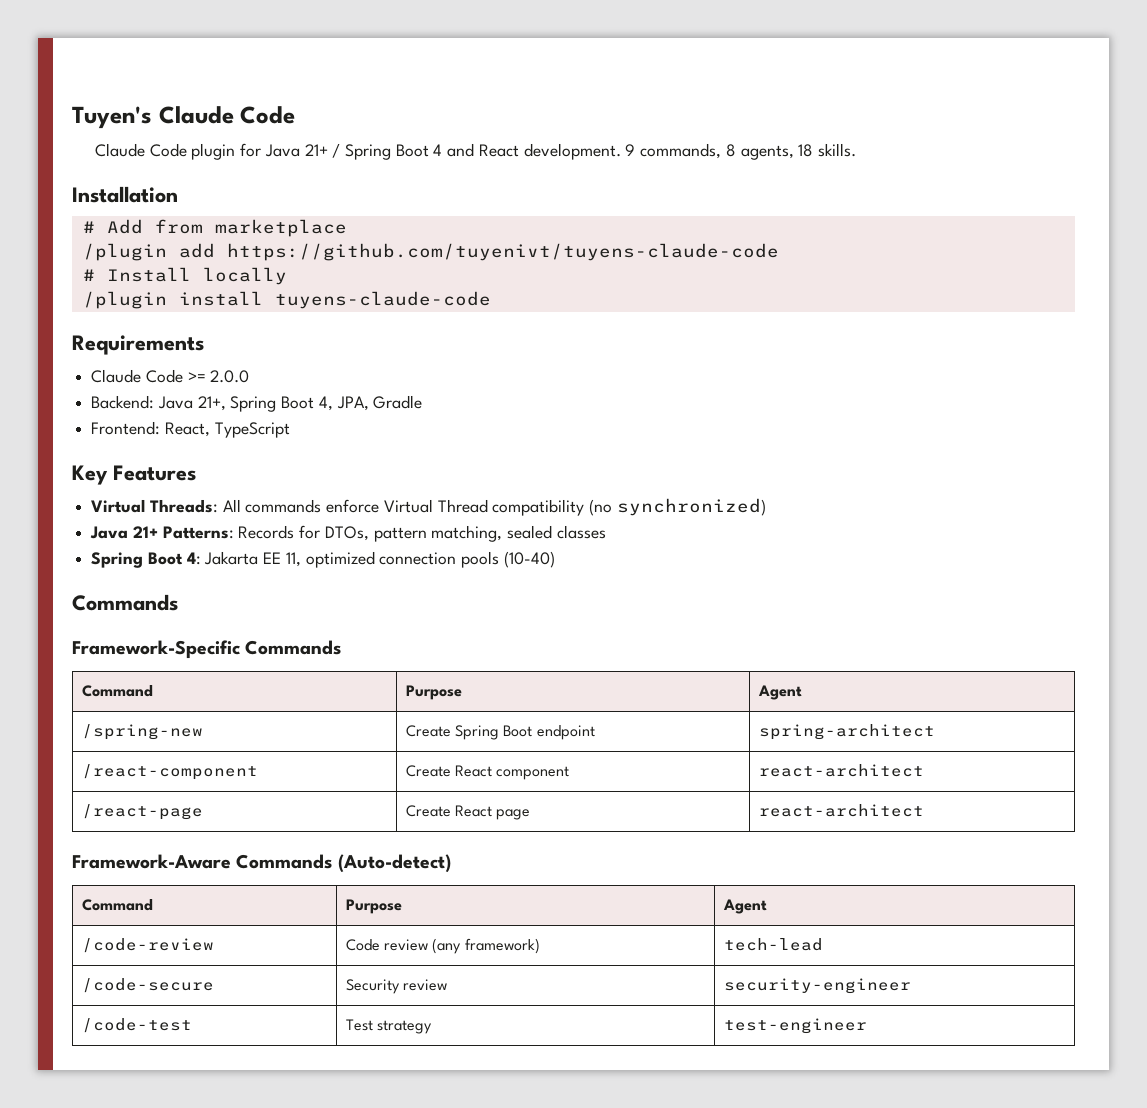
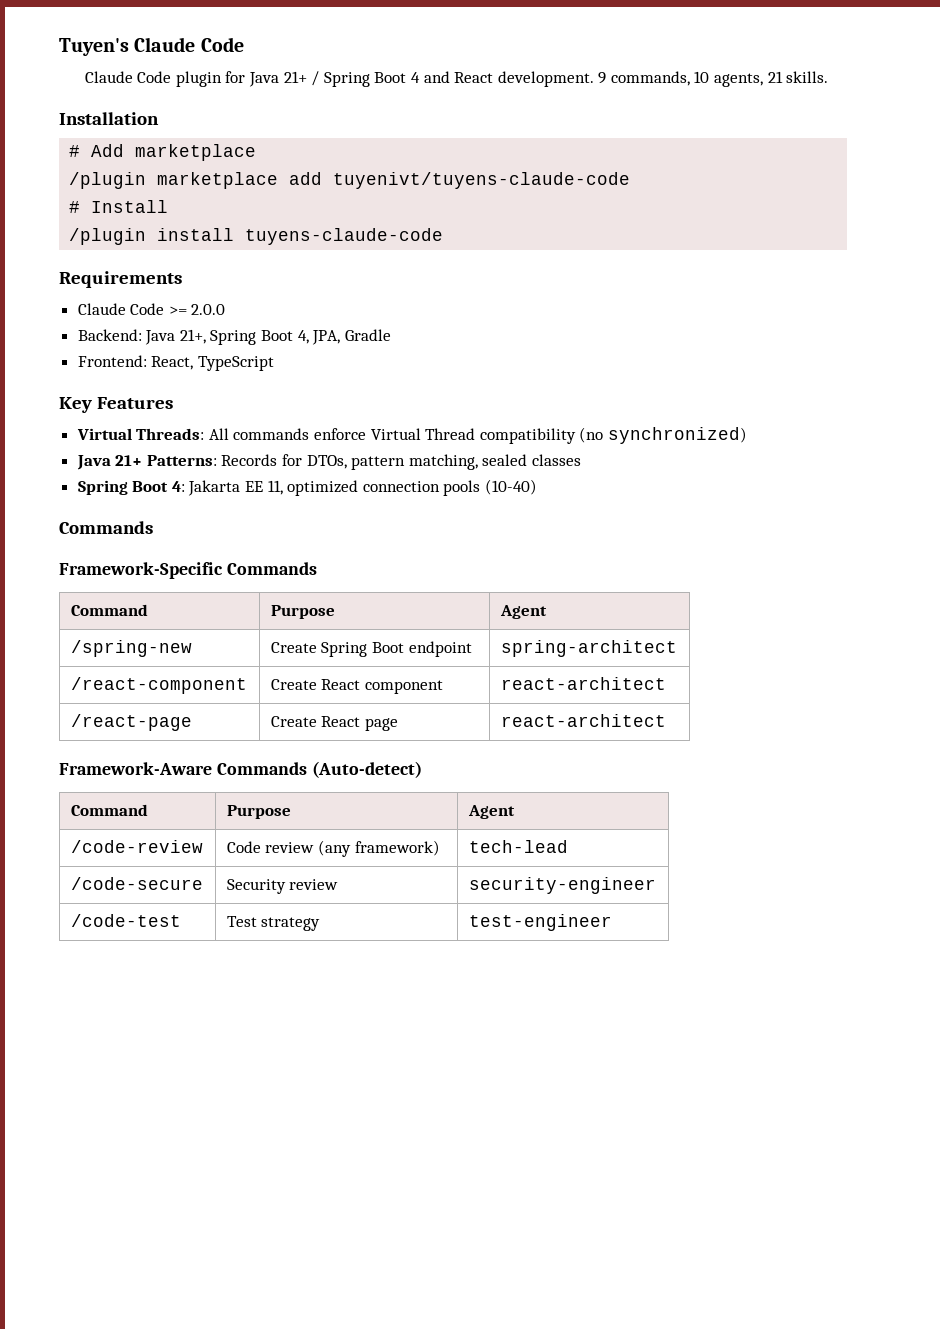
- 9 commands, 8 agents, 18 skills.
+ 9 commands, 10 agents, 21 skills.
- # Add from marketplace
+ # Add marketplace
- /plugin add https://github.com/tuyenivt/tuyens-claude-code
+ /plugin marketplace add tuyenivt/tuyens-claude-code
- # Install locally
+ # Install

